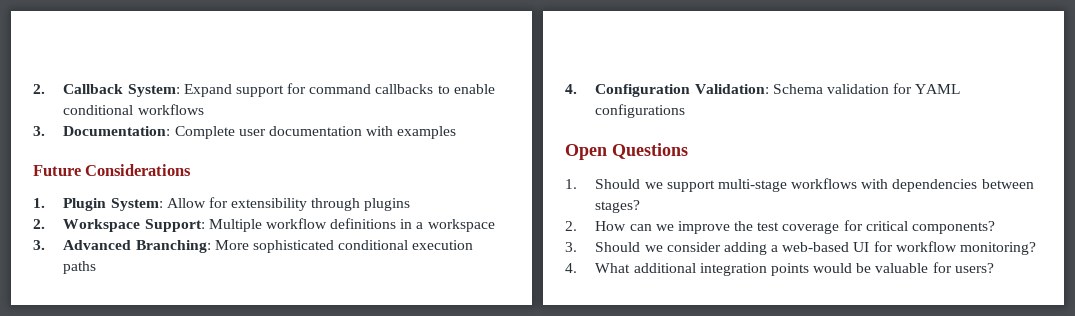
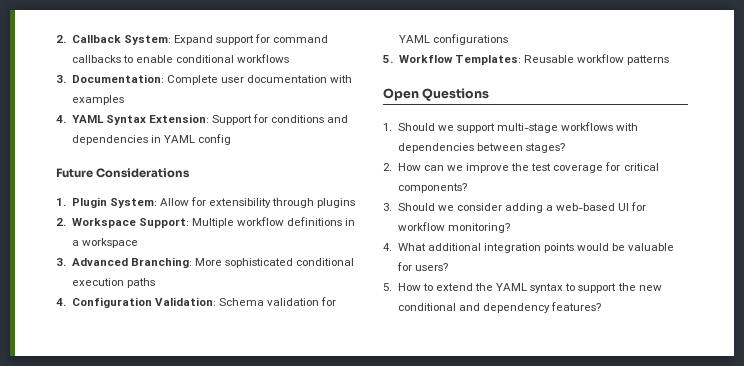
+ 4. YAML Syntax Extension: Support for conditions and dependencies in YAML config
+ 5. Workflow Templates: Reusable workflow patterns
+ 5. How to extend the YAML syntax to support the new conditional and dependency features?

